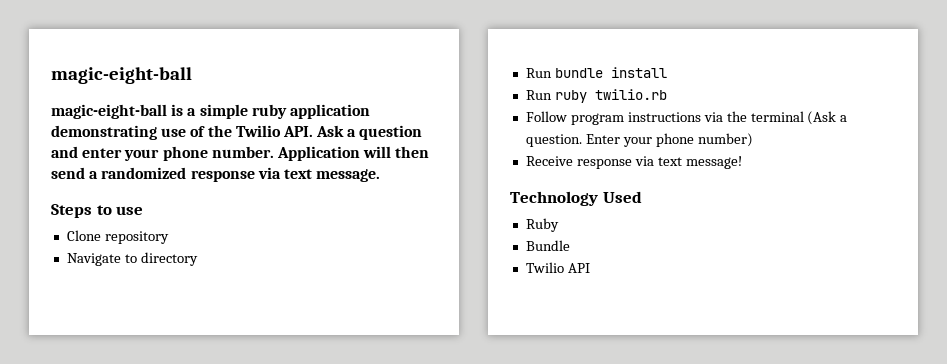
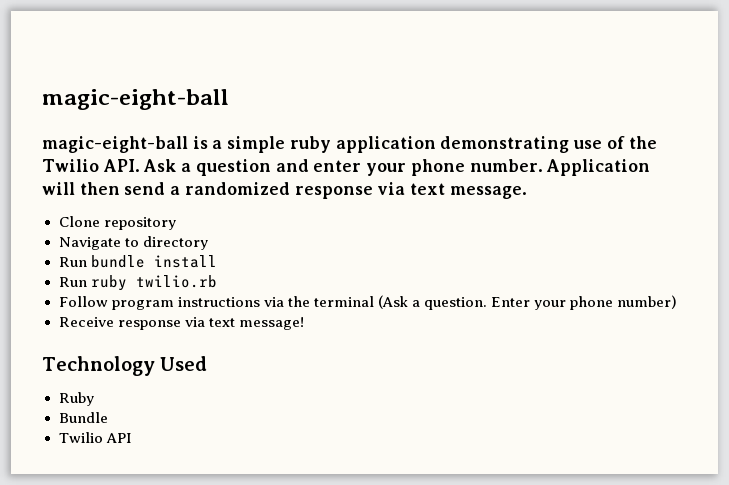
- Steps to use

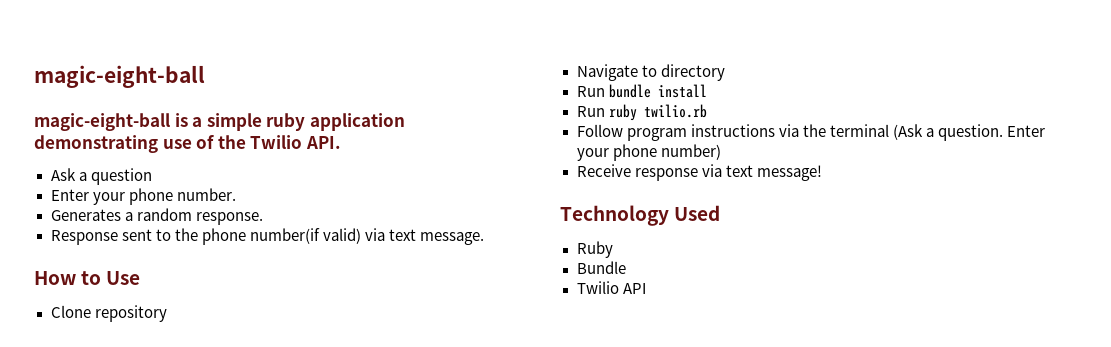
- magic-eight-ball is a simple ruby application demonstrating use of the Twilio API. Ask a question and enter your phone number. Application will then send a randomized response via text message.
+ magic-eight-ball is a simple ruby application demonstrating use of the Twilio API.
+ Ask a question
+ Enter your phone number.
+ Generates a random response.
+ Response sent to the phone number(if valid) via text message.
+ How to Use

